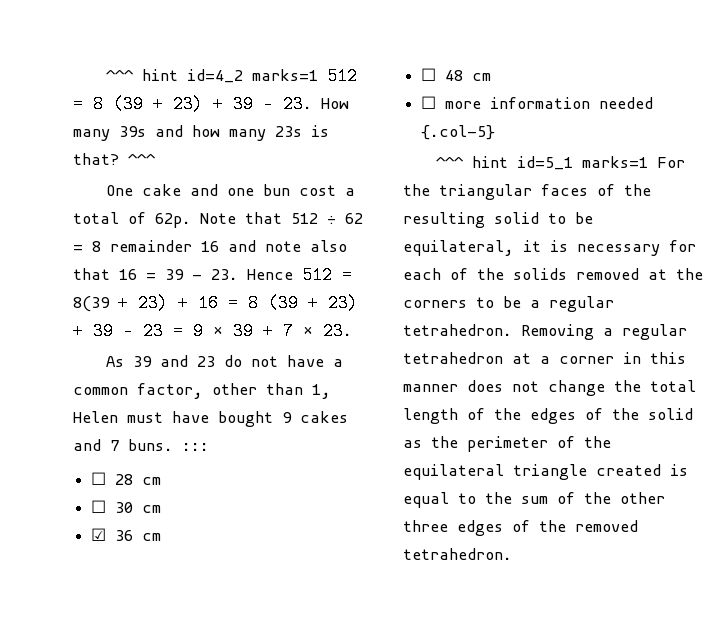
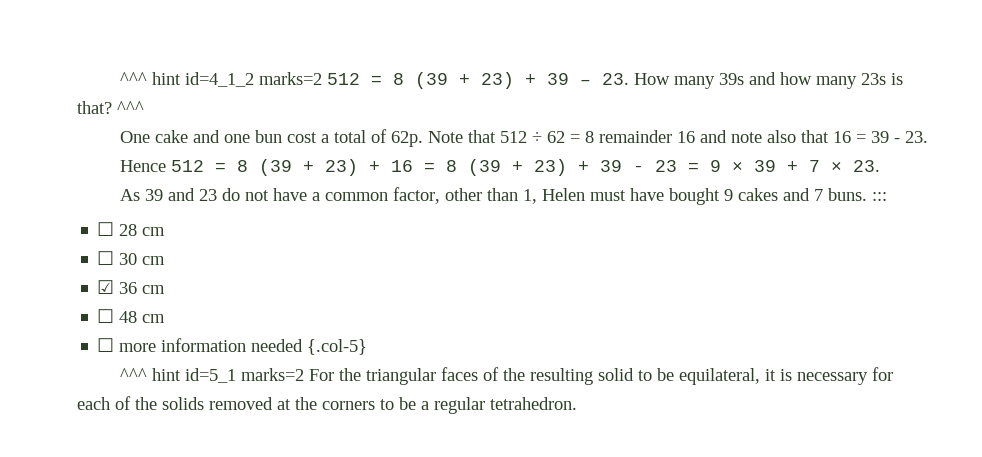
- ^^^ hint id=4_2 marks=1 512 = 8 (39 + 23) + 39 – 23. How many 39s and how many 23s is that?
+ ^^^ hint id=4_1_2 marks=2 512 = 8 (39 + 23) + 39 – 23. How many 39s and how many 23s is that?
- Note that 512 ÷ 62 = 8 remainder 16 and note also that 16 = 39 - 23. Hence 512 = 8(39 + 23) + 16 = 8 (39 + 23) + 39 - 23 = 9 × 39 + 7 × 23.
+ Note that 512 ÷ 62 = 8 remainder 16 and note also that 16 = 39 - 23.
+ Hence 512 = 8 (39 + 23) + 16 = 8 (39 + 23) + 39 - 23 = 9 × 39 + 7 × 23.
- ^^^ hint id=5_1 marks=1 For the triangular faces of the resulting solid to be equilateral, it is necessary for each of the solids removed at the corners to be a regular tetrahedron. Removing a regular tetrahedron at a corner in this manner does not change the total length of the edges of the solid as the perimeter of the equilateral triangle created is equal to the sum of the other three edges of the removed tetrahedron.
+ ^^^ hint id=5_1 marks=2 For the triangular faces of the resulting solid to be equilateral, it is necessary for each of the solids removed at the corners to be a regular tetrahedron.

